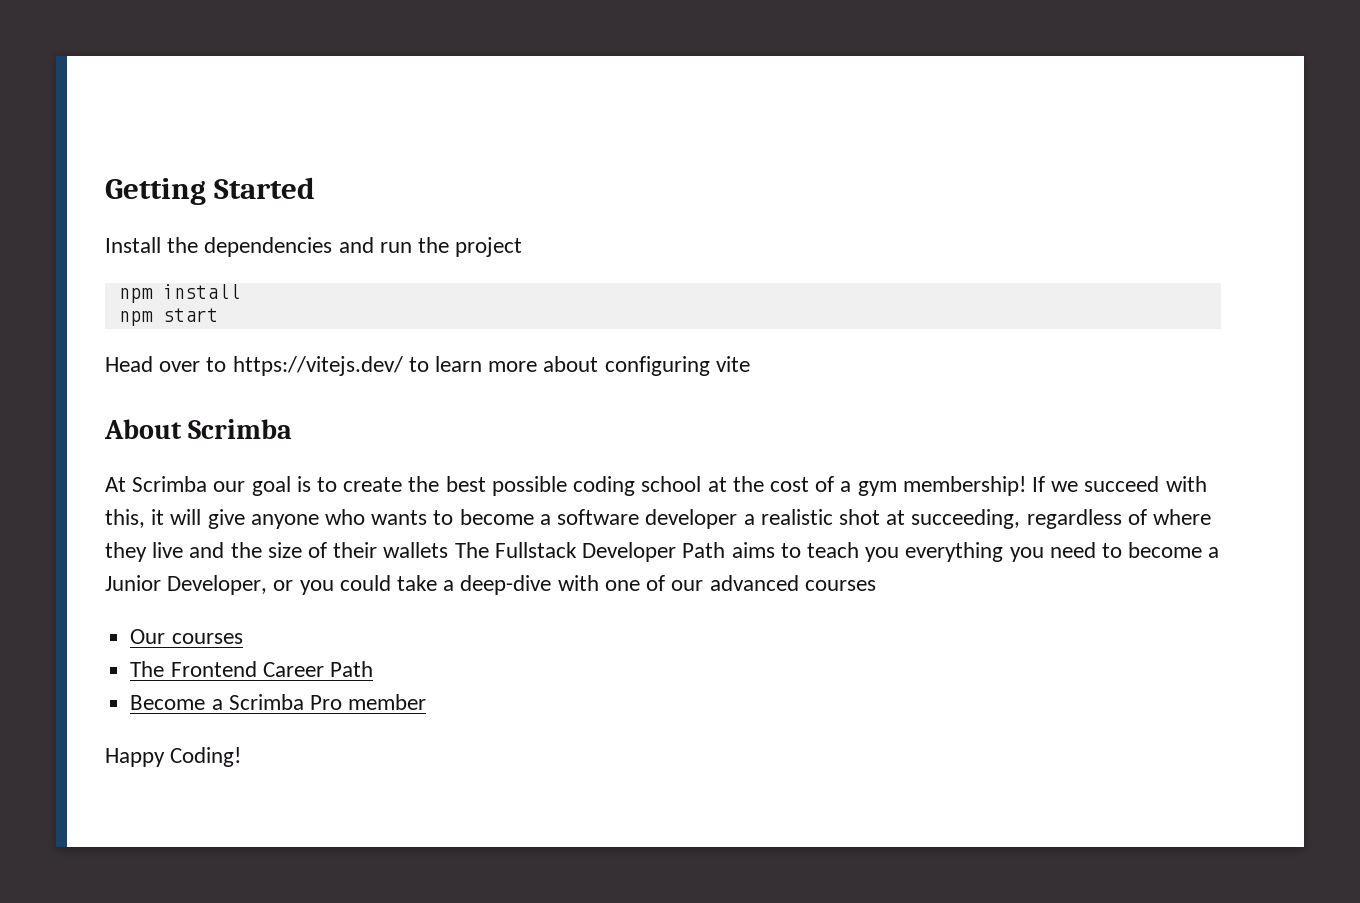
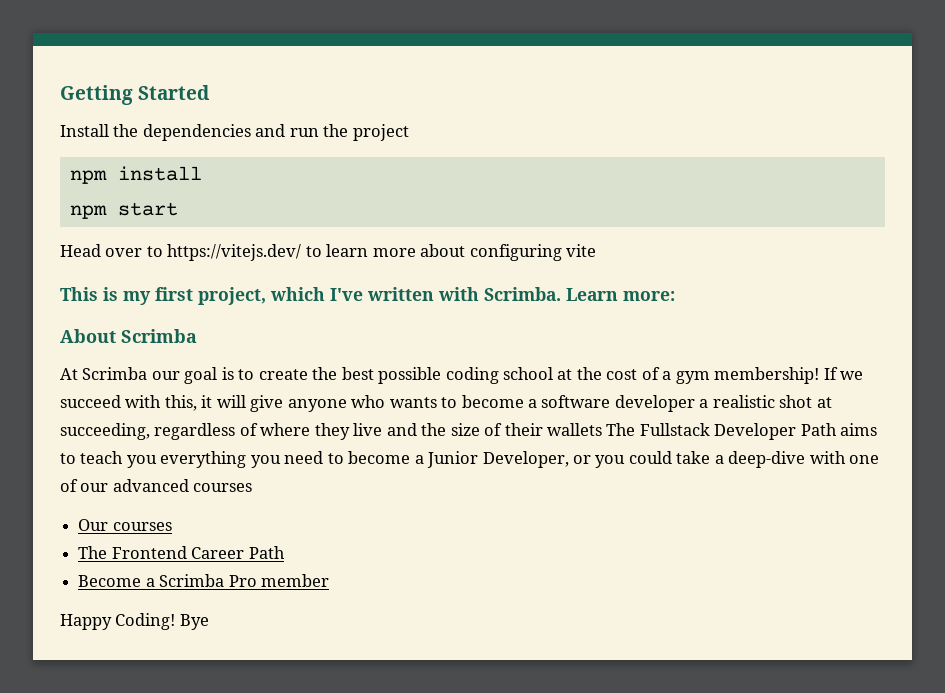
+ This is my first project, which I've written with Scrimba. Learn more:
+ Bye

